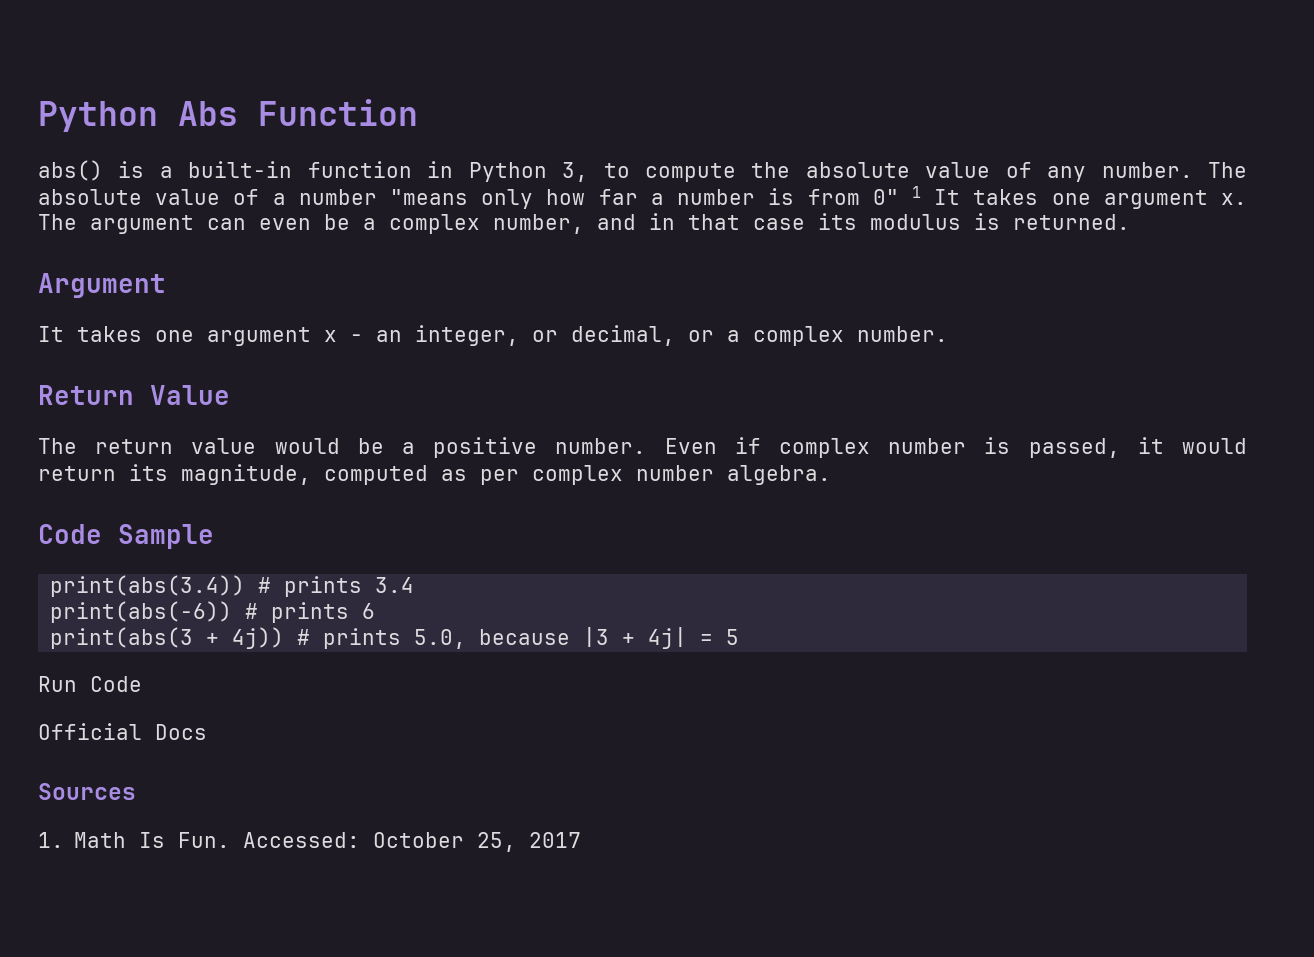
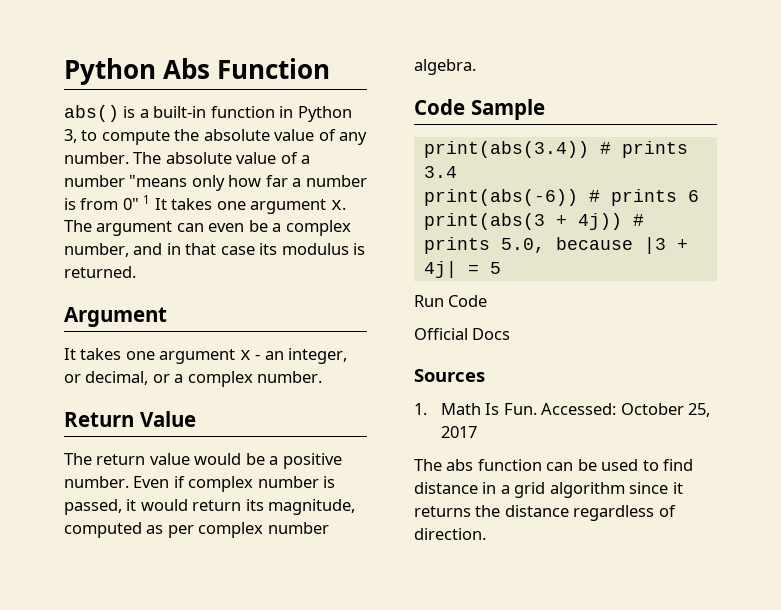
+ The abs function can be used to find distance in a grid algorithm since it returns the distance regardless of direction.

